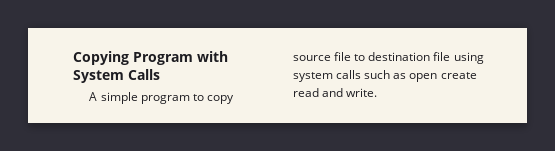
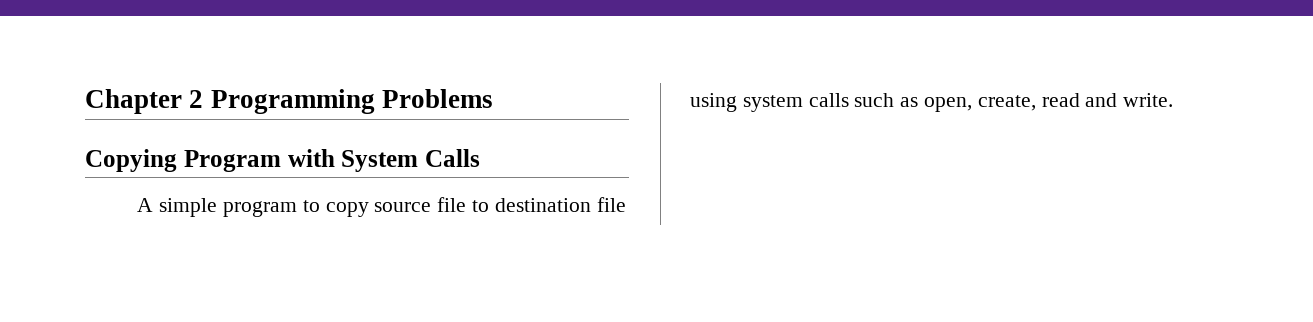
+ Chapter 2 Programming Problems
- A simple program to copy source file to destination file using system calls such as open create read and write.
+ A simple program to copy source file to destination file using system calls such as open, create, read and write.

